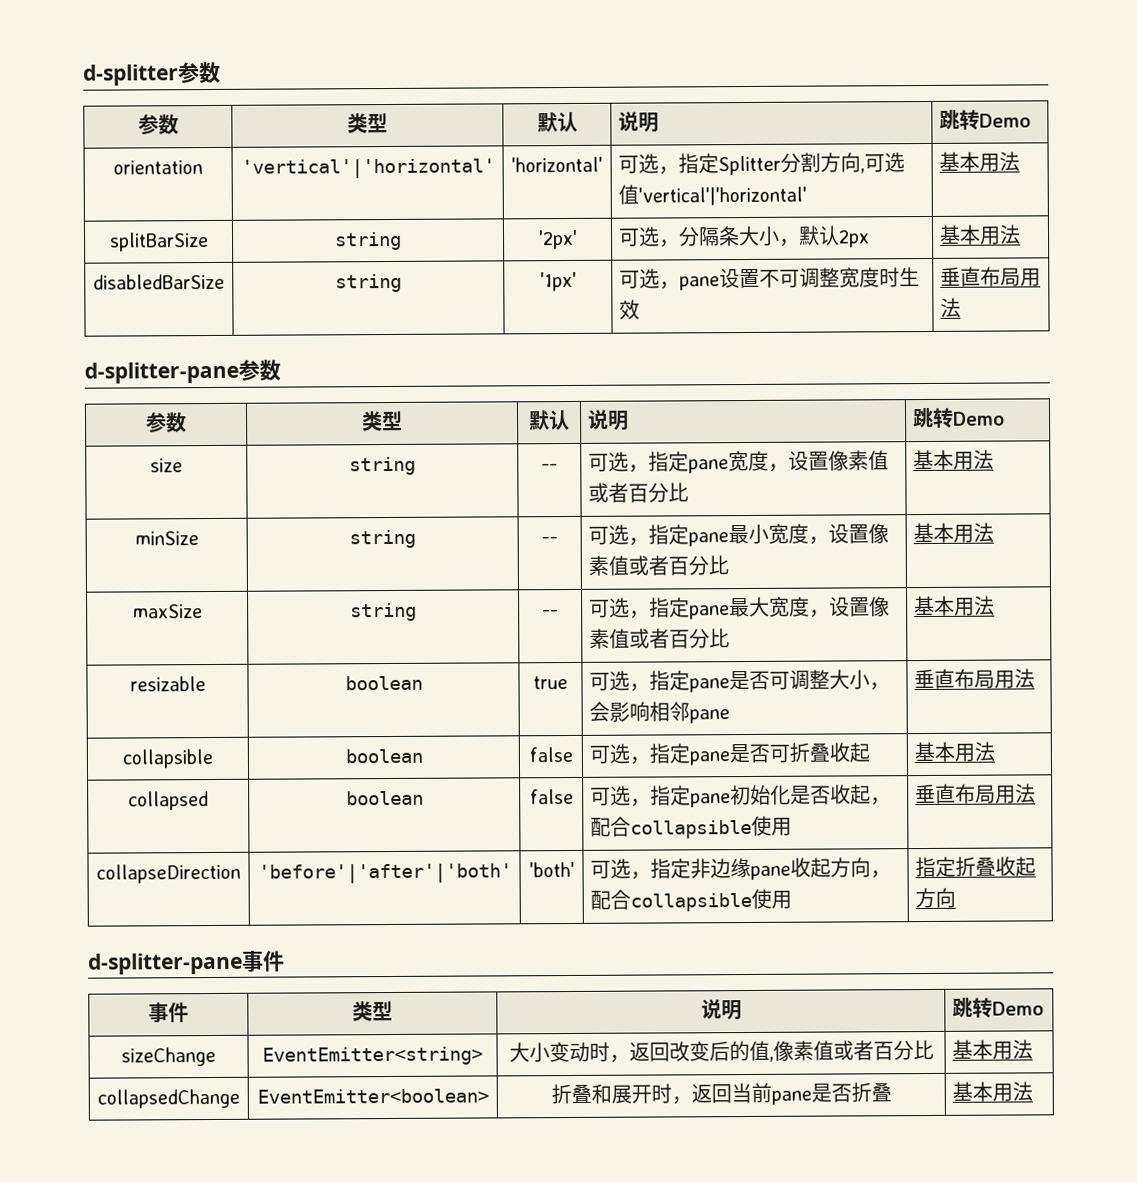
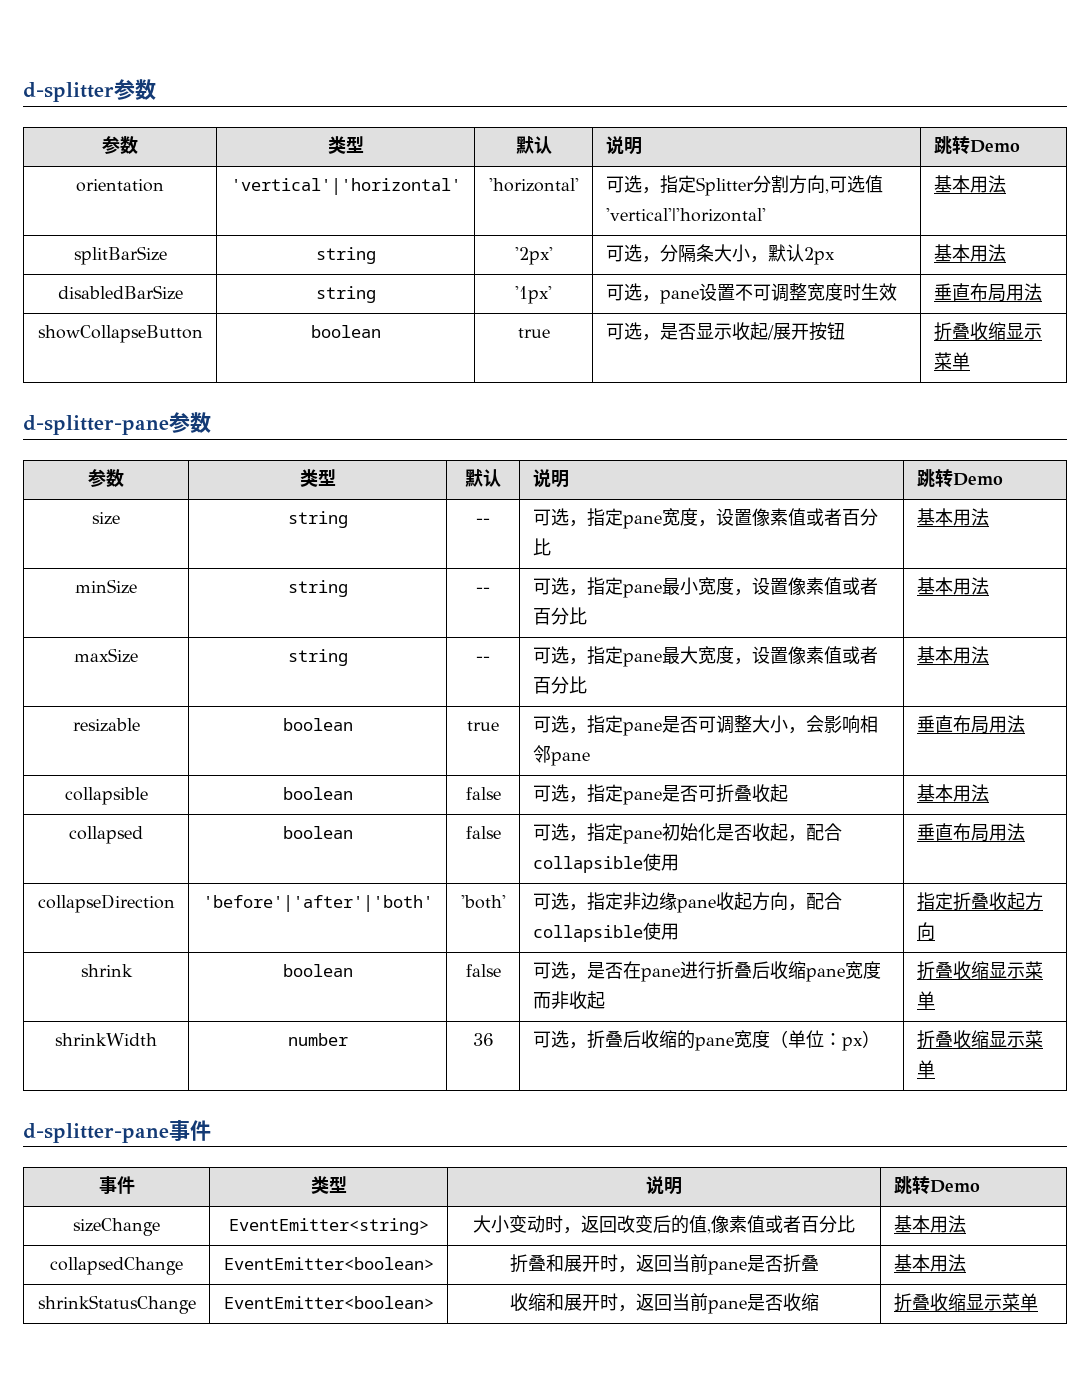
+ showCollapseButton | boolean | true | 可选，是否显示收起/展开按钮 | 折叠收缩显示菜单
+ shrink | boolean | false | 可选，是否在pane进行折叠后收缩pane宽度而非收起 | 折叠收缩显示菜单
+ shrinkWidth | number | 36 | 可选，折叠后收缩的pane宽度（单位：px） | 折叠收缩显示菜单
+ shrinkStatusChange | EventEmitter<boolean> | 收缩和展开时，返回当前pane是否收缩 | 折叠收缩显示菜单

